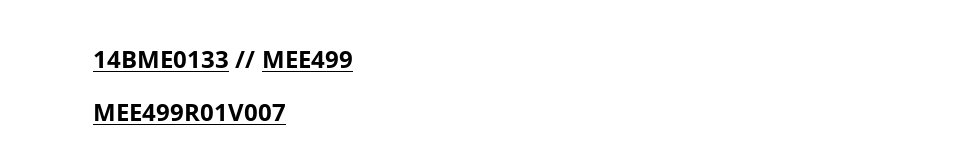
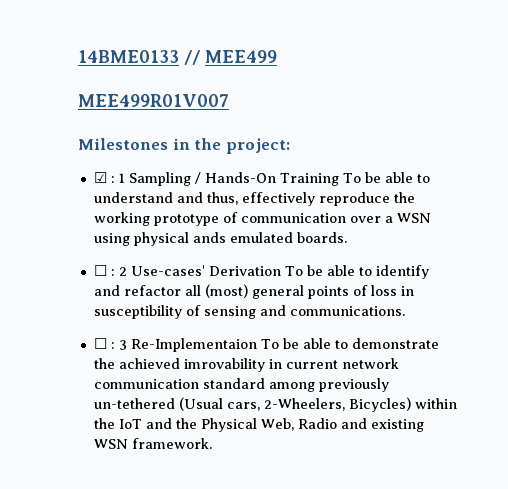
+ Milestones in the project:
+ ☑ : 1 Sampling / Hands-On Training To be able to understand and thus, effectively reproduce the working prototype of communication over a WSN using physical ands emulated boards.
+ ☐ : 2 Use-cases' Derivation To be able to identify and refactor all (most) general points of loss in susceptibility of sensing and communications.
+ ☐ : 3 Re-Implementaion To be able to demonstrate the achieved imrovability in current network communication standard among previously un-tethered (Usual cars, 2-Wheelers, Bicycles) within the IoT and the Physical Web, Radio and existing WSN framework.

